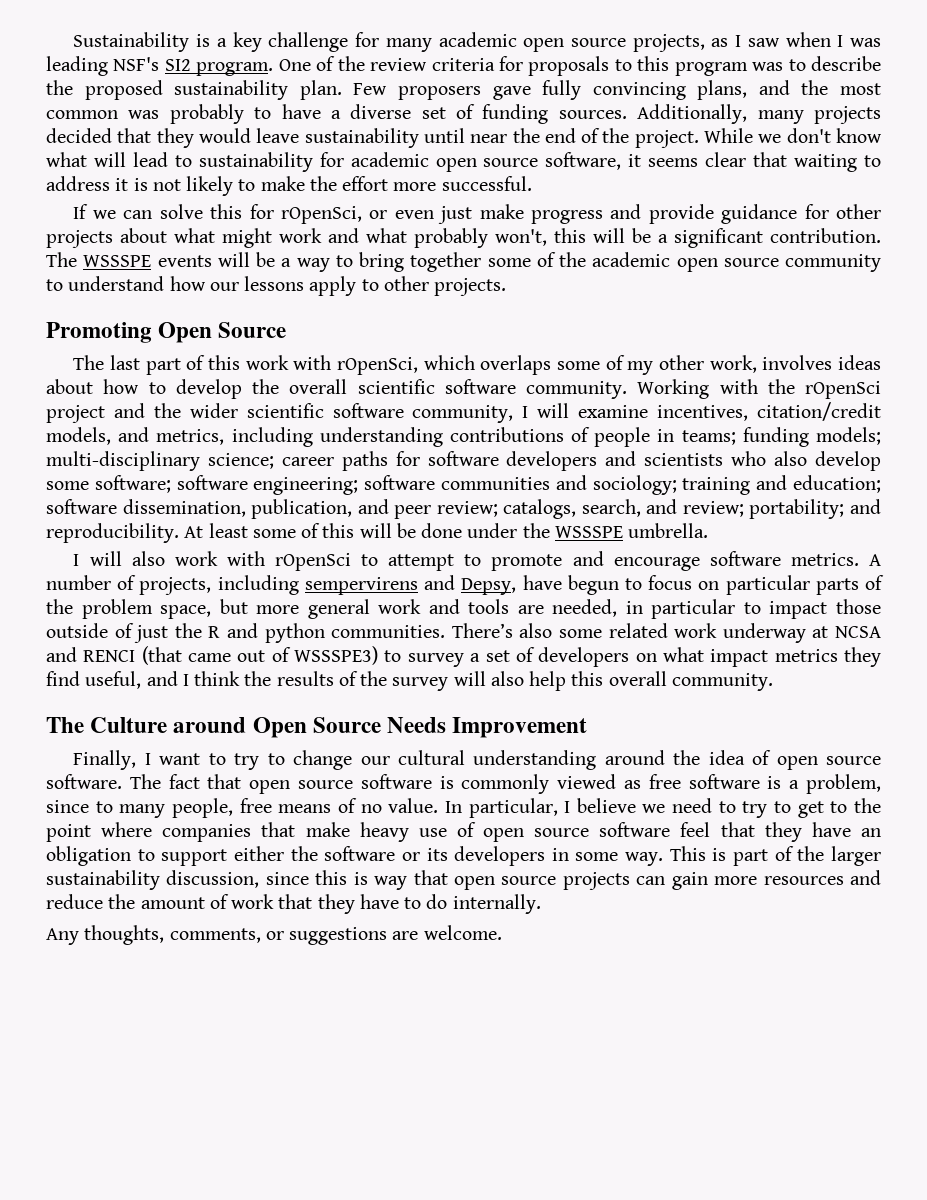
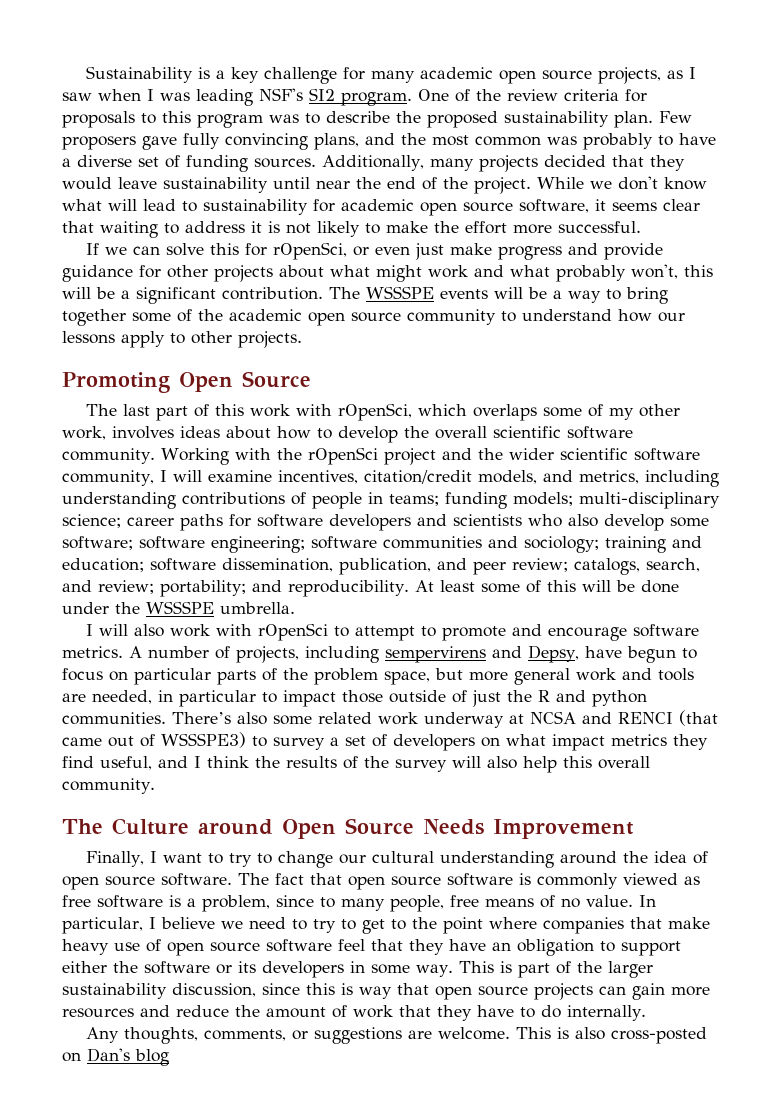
+ This is also cross-posted on Dan's blog

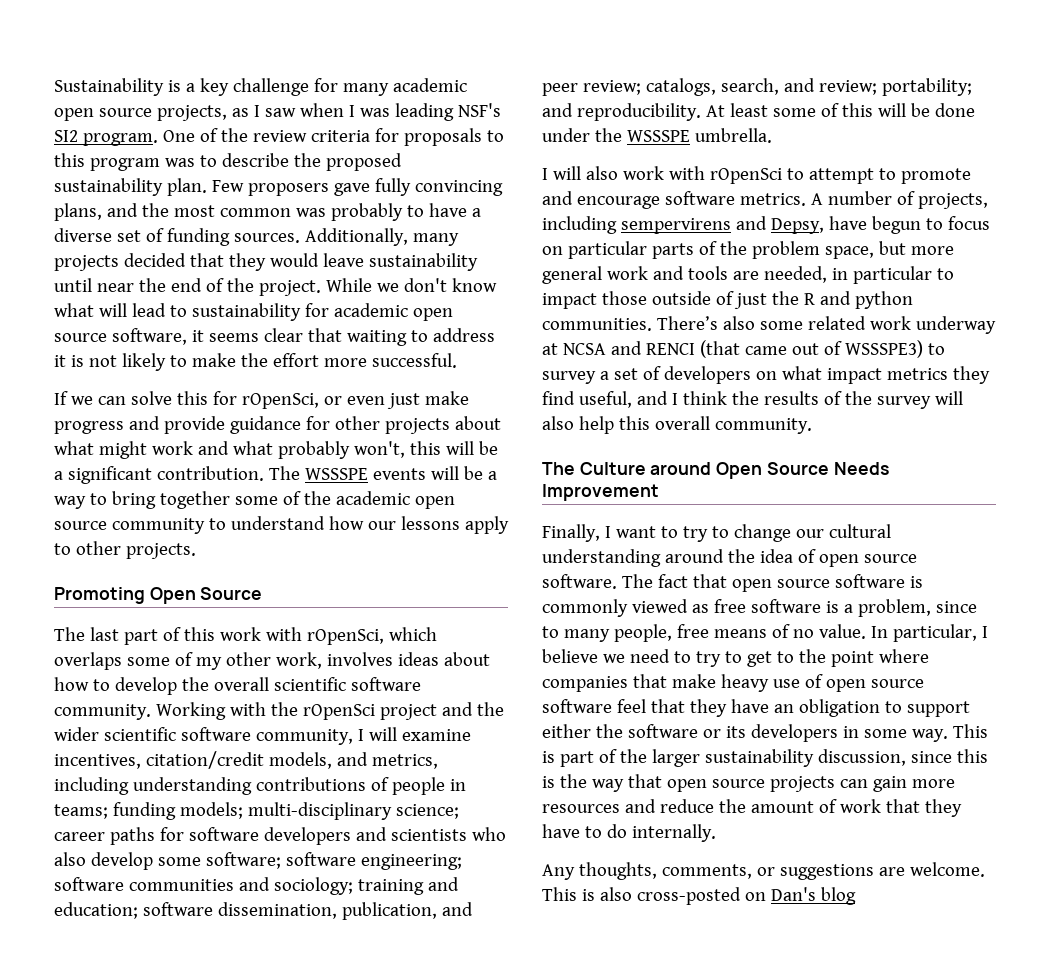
- This is part of the larger sustainability discussion, since this is way that open source projects can gain more resources and reduce the amount of work that they have to do internally.
+ This is part of the larger sustainability discussion, since this is the way that open source projects can gain more resources and reduce the amount of work that they have to do internally.

